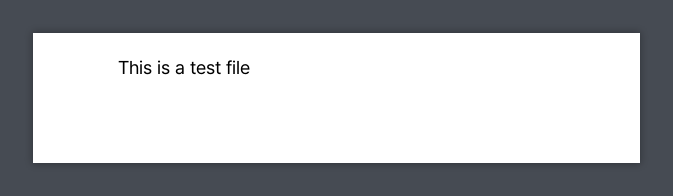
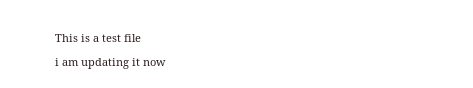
+ i am updating it now

